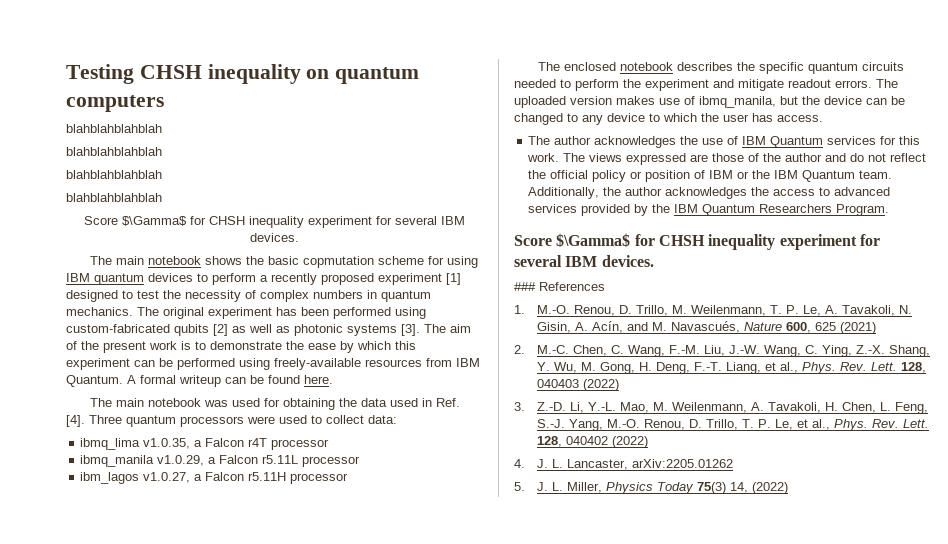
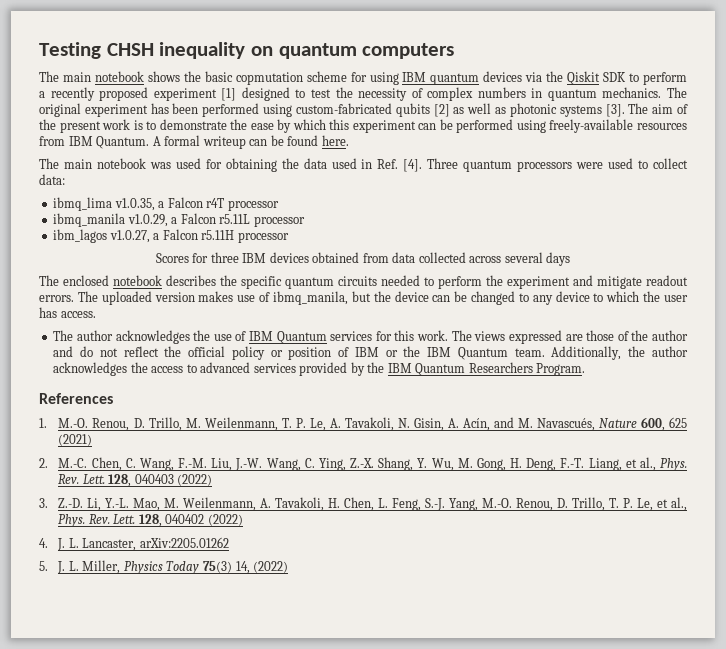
  Testing CHSH inequality on quantum computers
- blahblahblahblah
- blahblahblahblah
- blahblahblahblah
- blahblahblahblah
- Score $\Gamma$ for CHSH inequality experiment for several IBM devices.
- The main notebook shows the basic copmutation scheme for using IBM quantum devices to perform a recently proposed experiment [1] designed to test the necessity of complex numbers in quantum mechanics.
+ The main notebook shows the basic copmutation scheme for using IBM quantum devices via the Qiskit SDK to perform a recently proposed experiment [1] designed to test the necessity of complex numbers in quantum mechanics.
+ Scores for three IBM devices obtained from data collected across several days
  Additionally, the author acknowledges the access to advanced services provided by the IBM Quantum Researchers Program.
- Score $\Gamma$ for CHSH inequality experiment for several IBM devices.
- ### References
+ References

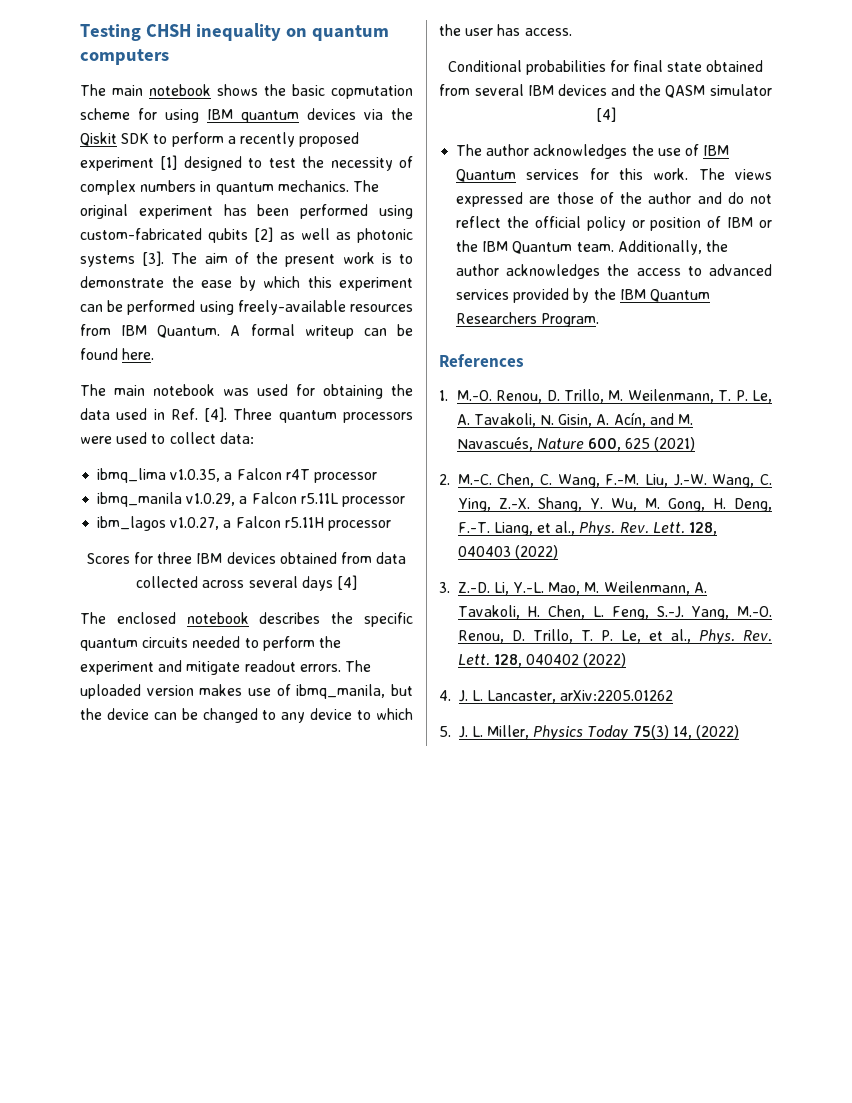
- Scores for three IBM devices obtained from data collected across several days
+ Scores for three IBM devices obtained from data collected across several days [4]
+ Conditional probabilities for final state obtained from several IBM devices and the QASM simulator [4]

